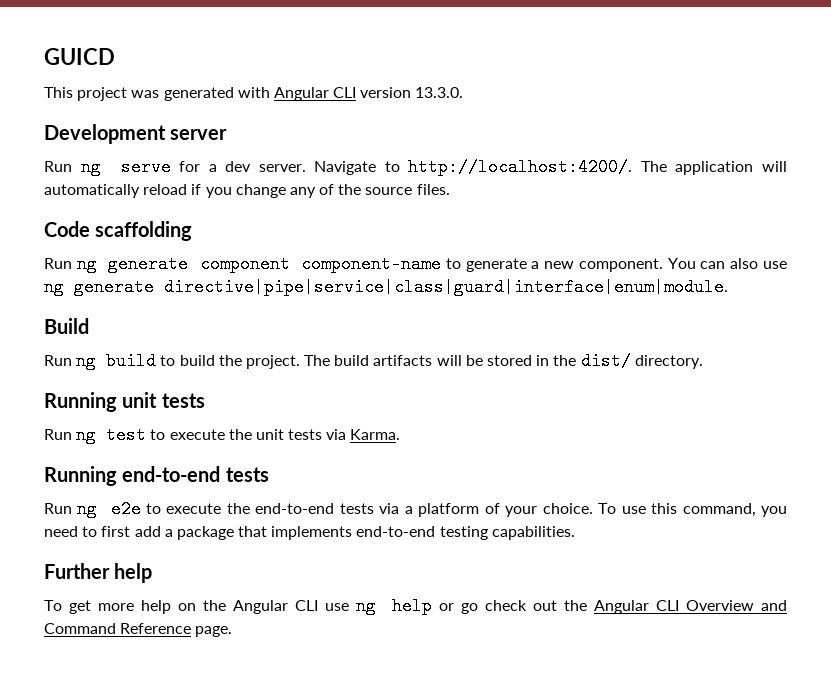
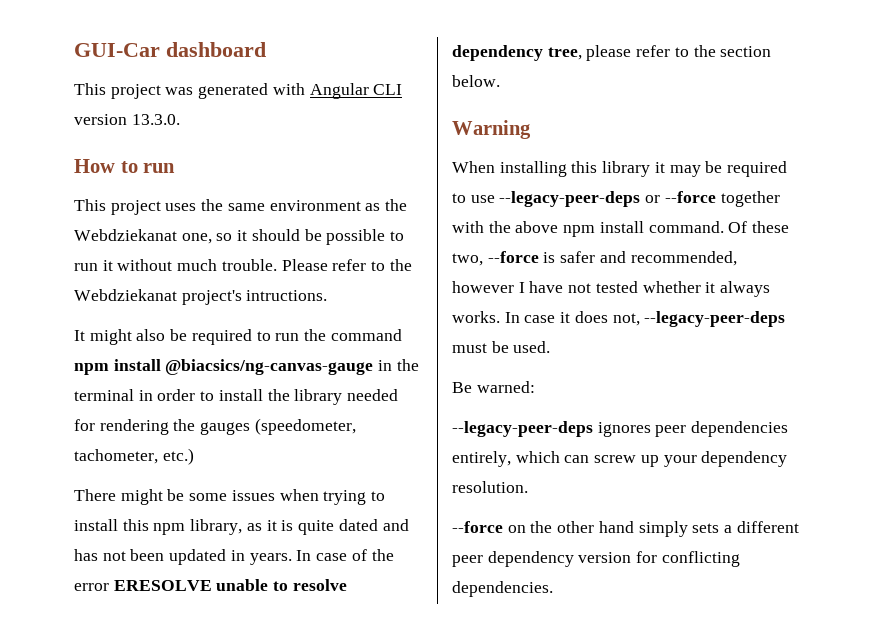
- GUICD
+ GUI-Car dashboard
- Development server
- Run ng serve for a dev server. Navigate to http://localhost:4200/. The application will automatically reload if you change any of the source files.
- Code scaffolding
- Run ng generate component component-name to generate a new component. You can also use ng generate directive|pipe|service|class|guard|interface|enum|module.
- Build
- Run ng build to build the project. The build artifacts will be stored in the dist/ directory.
- Running unit tests
- Run ng test to execute the unit tests via Karma.
- Running end-to-end tests
- Run ng e2e to execute the end-to-end tests via a platform of your choice. To use this command, you need to first add a package that implements end-to-end testing capabilities.
- Further help
- To get more help on the Angular CLI use ng help or go check out the Angular CLI Overview and Command Reference page.
+ How to run
+ This project uses the same environment as the Webdziekanat one, so it should be possible to run it without much trouble. Please refer to the Webdziekanat project's intructions.
+ It might also be required to run the command npm install @biacsics/ng-canvas-gauge in the terminal in order to install the library needed for rendering the gauges (speedometer, tachometer, etc.)
+ There might be some issues when trying to install this npm library, as it is quite dated and has not been updated in years. In case of the error ERESOLVE unable to resolve dependency tree, please refer to the section below.
+ Warning
+ When installing this library it may be required to use --legacy-peer-deps or --force together with the above npm install command. Of these two, --force is safer and recommended, however I have not tested whether it always works. In case it does not, --legacy-peer-deps must be used.
+ Be warned:
+ --legacy-peer-deps ignores peer dependencies entirely, which can screw up your dependency resolution.
+ --force on the other hand simply sets a different peer dependency version for conflicting dependencies.

